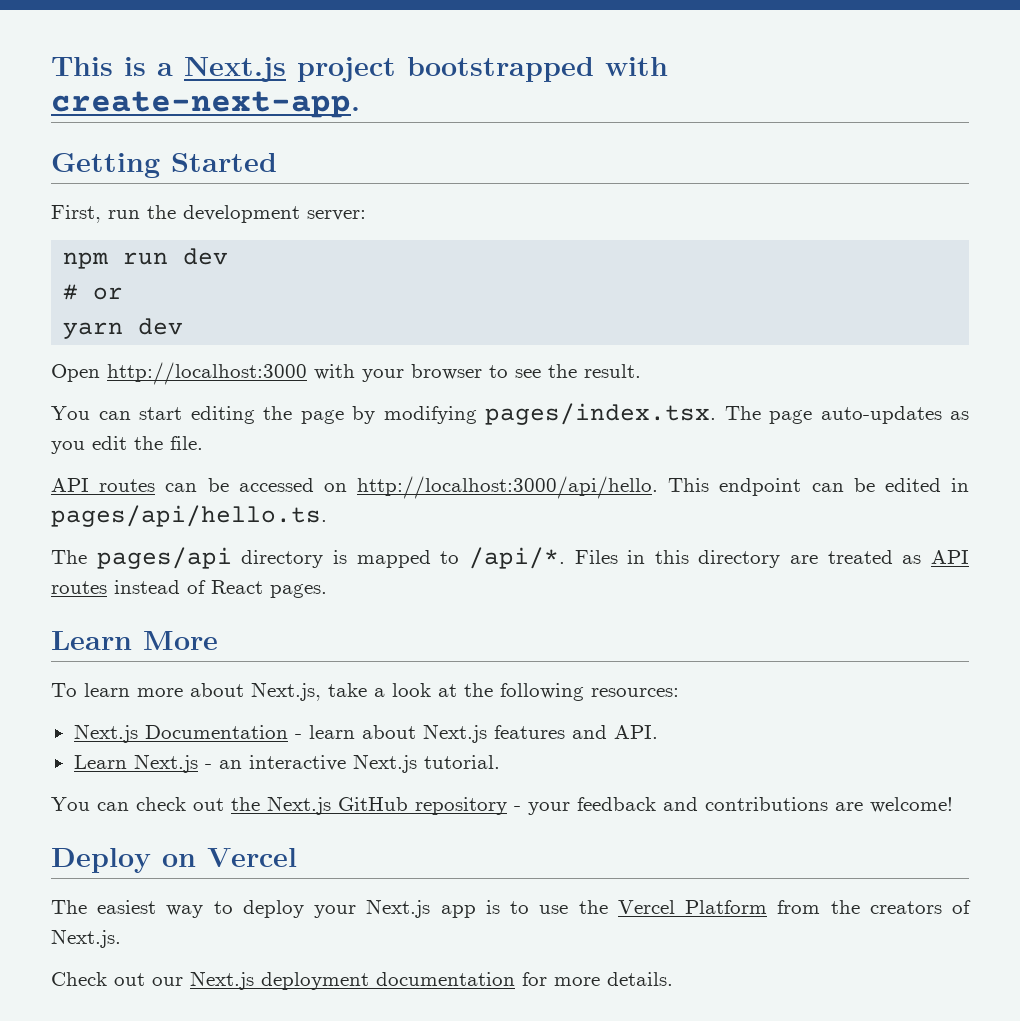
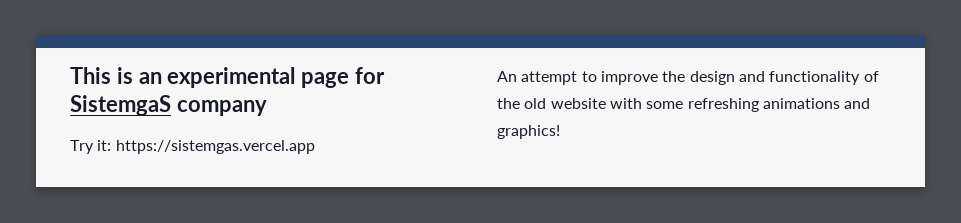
- This is a Next.js project bootstrapped with create-next-app.
- Getting Started
- First, run the development server:
- npm run dev
- # or
- yarn dev
- Open http://localhost:3000 with your browser to see the result.
- You can start editing the page by modifying pages/index.tsx. The page auto-updates as you edit the file.
- API routes can be accessed on http://localhost:3000/api/hello. This endpoint can be edited in pages/api/hello.ts.
- The pages/api directory is mapped to /api/*. Files in this directory are treated as API routes instead of React pages.
- Learn More
- To learn more about Next.js, take a look at the following resources:
- Next.js Documentation - learn about Next.js features and API.
- Learn Next.js - an interactive Next.js tutorial.
- You can check out the Next.js GitHub repository - your feedback and contributions are welcome!
- Deploy on Vercel
- The easiest way to deploy your Next.js app is to use the Vercel Platform from the creators of Next.js.
- Check out our Next.js deployment documentation for more details.
+ This is an experimental page for SistemgaS company
+ Try it: https://sistemgas.vercel.app
+ An attempt to improve the design and functionality of the old website with some refreshing animations and graphics!

